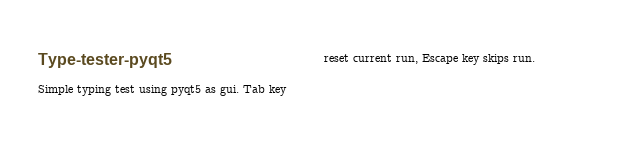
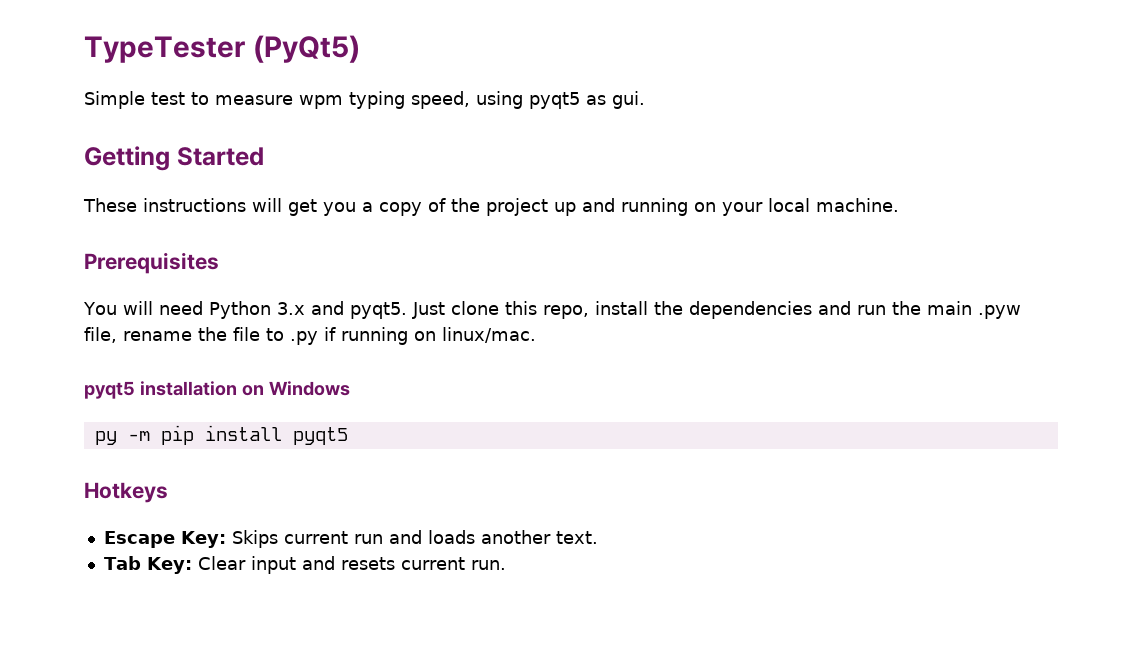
- Type-tester-pyqt5
+ TypeTester (PyQt5)
- Simple typing test using pyqt5 as gui. Tab key reset current run, Escape key skips run.
+ Simple test to measure wpm typing speed, using pyqt5 as gui.
+ Getting Started
+ These instructions will get you a copy of the project up and running on your local machine.
+ Prerequisites
+ You will need Python 3.x and pyqt5. Just clone this repo, install the dependencies and run the main .pyw file, rename the file to .py if running on linux/mac.
+ pyqt5 installation on Windows
+ py -m pip install pyqt5
+ Hotkeys
+ Escape Key: Skips current run and loads another text.
+ Tab Key: Clear input and resets current run.

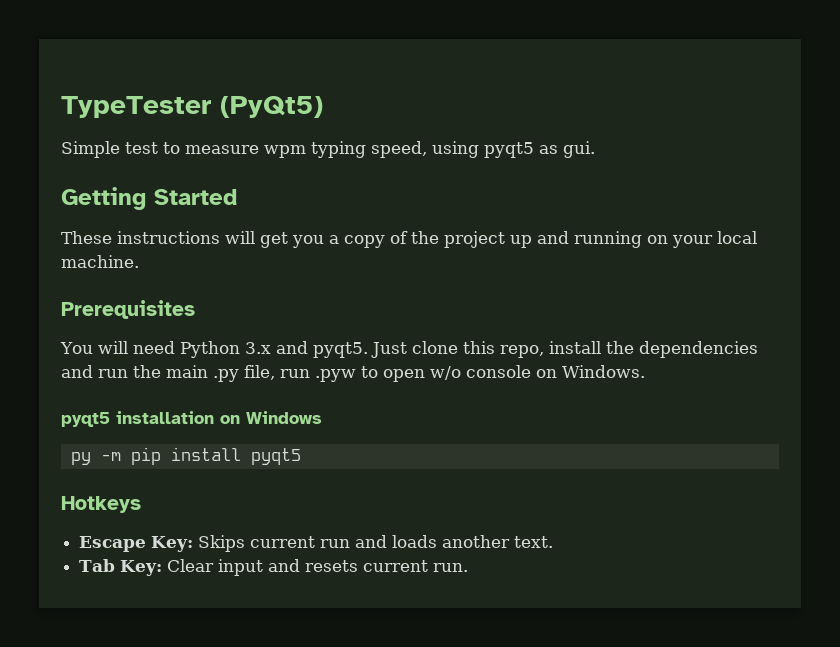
- Just clone this repo, install the dependencies and run the main .pyw file, rename the file to .py if running on linux/mac.
+ Just clone this repo, install the dependencies and run the main .py file, run .pyw to open w/o console on Windows.

